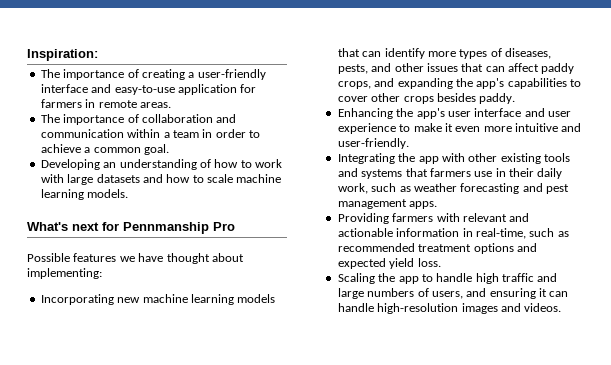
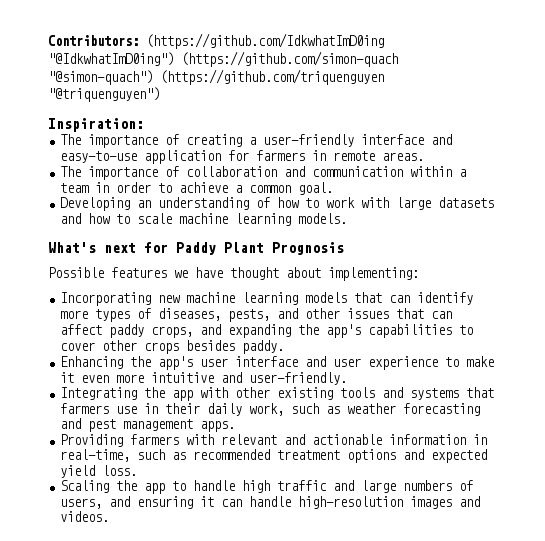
+ Contributors: (https://github.com/IdkwhatImD0ing "@IdkwhatImD0ing") (https://github.com/simon-quach "@simon-quach") (https://github.com/triquenguyen "@triquenguyen")
- What's next for Pennmanship Pro
+ What's next for Paddy Plant Prognosis

